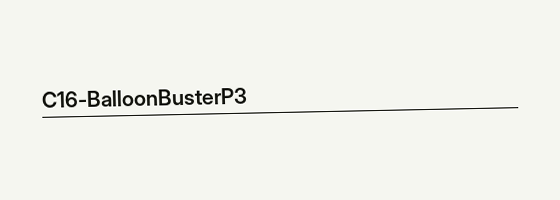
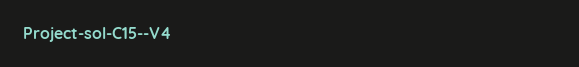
- C16-BalloonBusterP3
+ Project-sol-C15--V4

